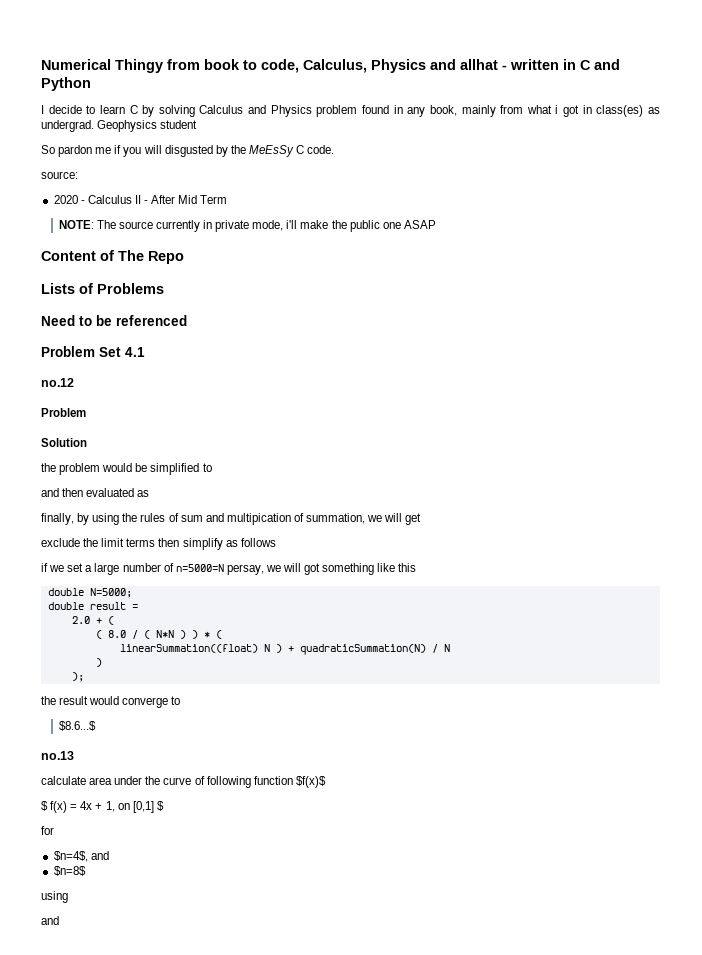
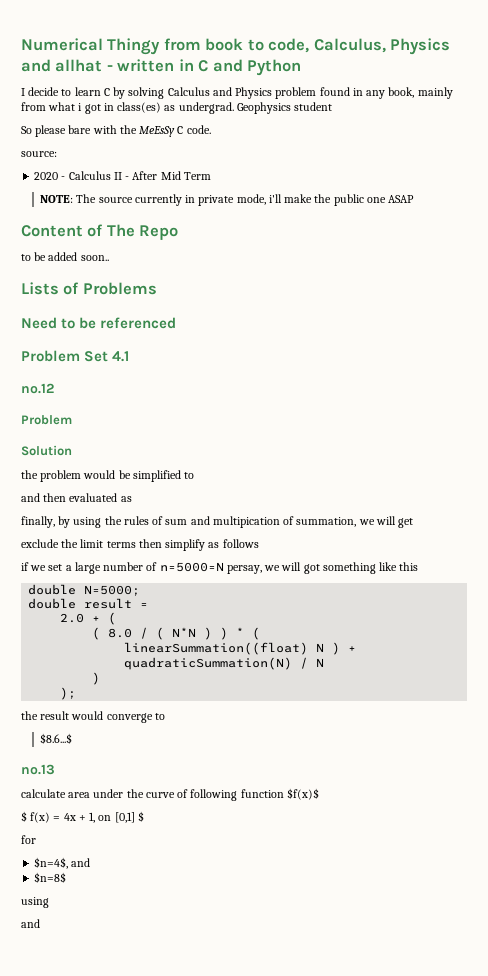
- So pardon me if you will disgusted by the MeEsSy C code.
+ So please bare with the MeEsSy C code.
+ to be added soon..

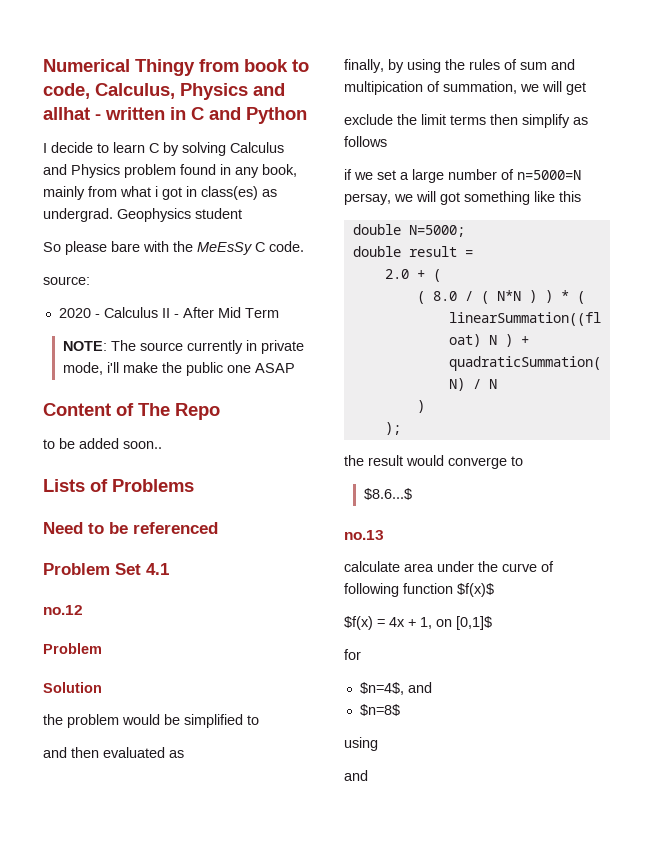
- $ f(x) = 4x + 1, on [0,1] $
+ $f(x) = 4x + 1, on [0,1]$

